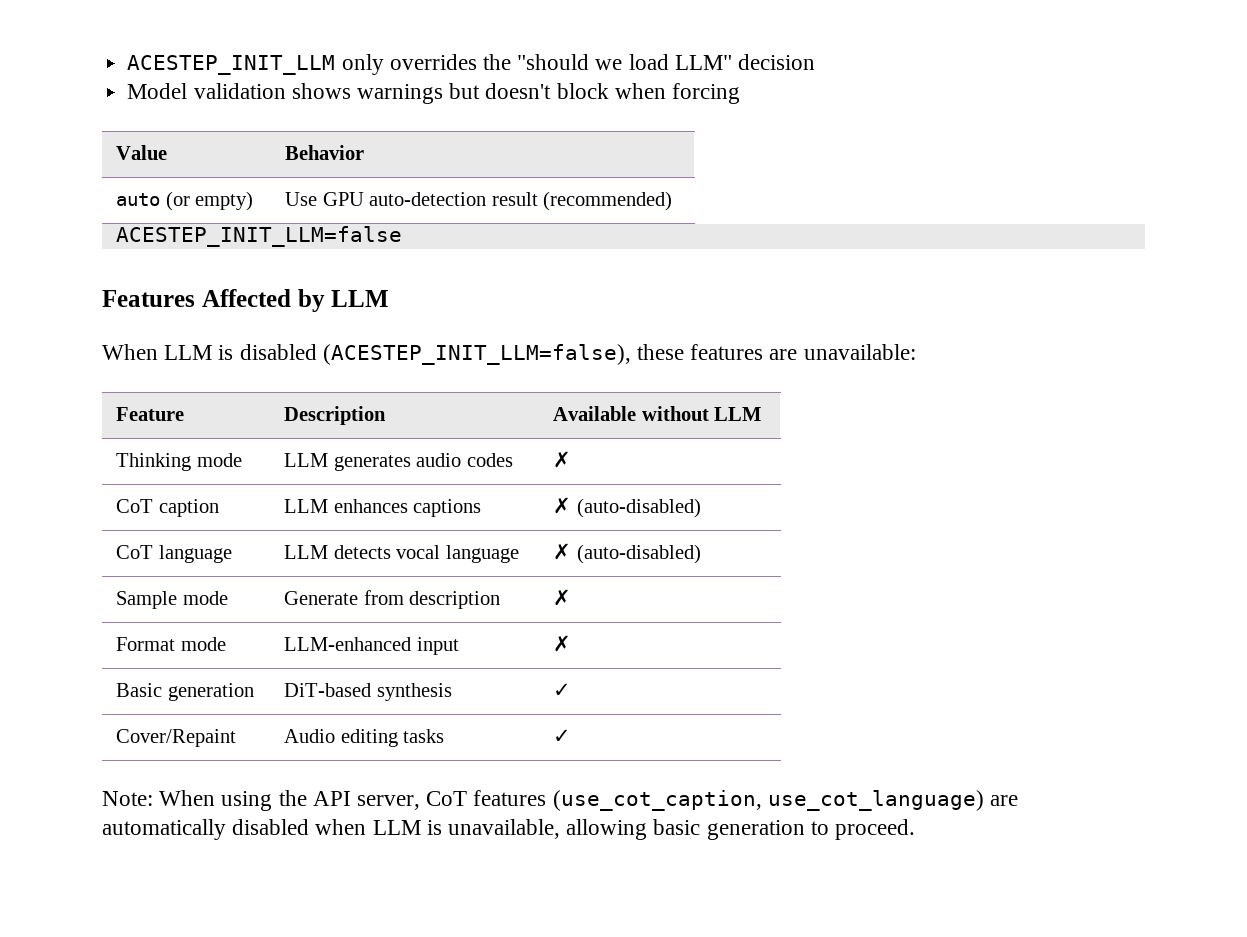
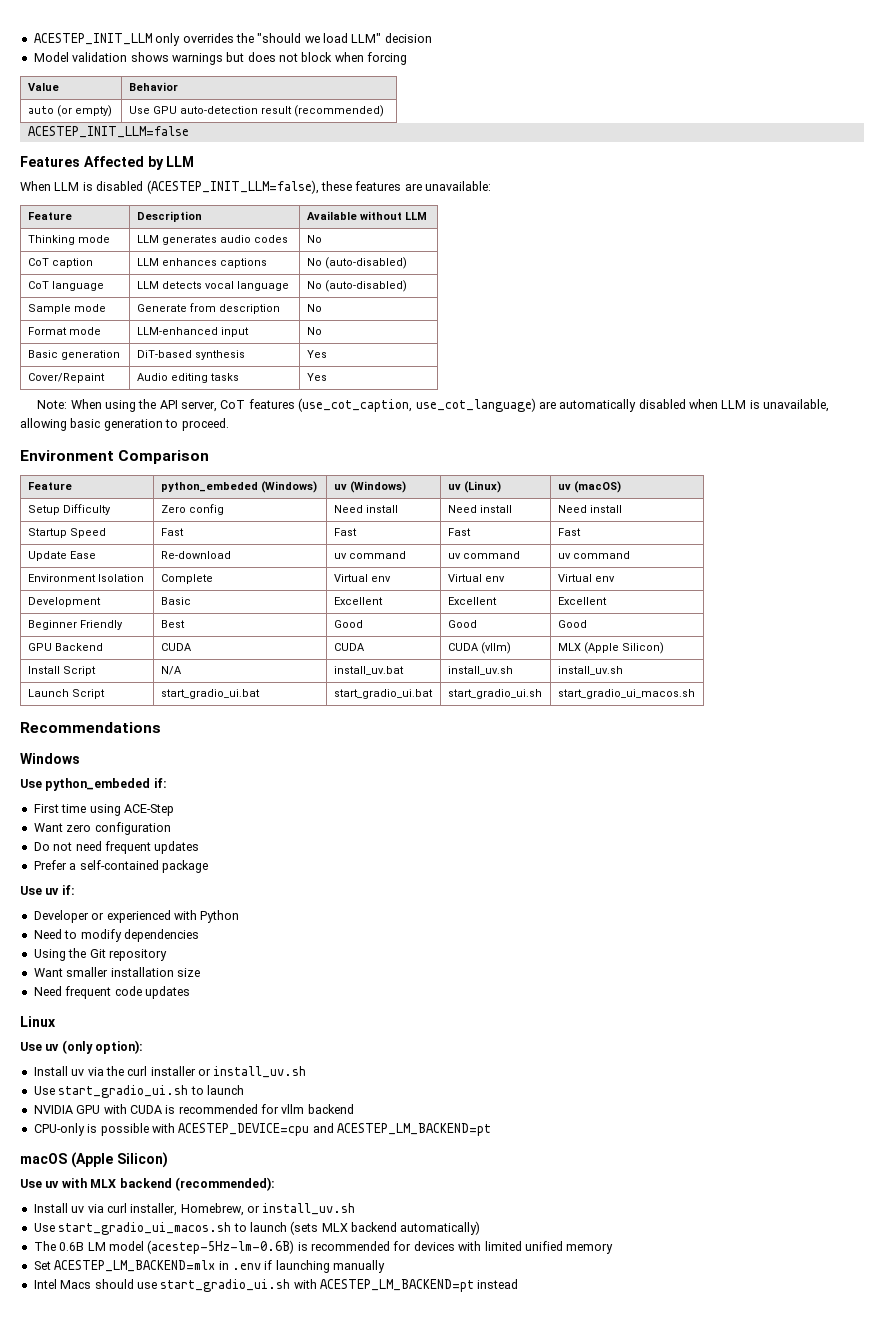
- Model validation shows warnings but doesn't block when forcing
+ Model validation shows warnings but does not block when forcing
- Thinking mode | LLM generates audio codes | ✗
+ Thinking mode | LLM generates audio codes | No
- CoT caption | LLM enhances captions | ✗ (auto-disabled)
+ CoT caption | LLM enhances captions | No (auto-disabled)
- CoT language | LLM detects vocal language | ✗ (auto-disabled)
+ CoT language | LLM detects vocal language | No (auto-disabled)
- Sample mode | Generate from description | ✗
+ Sample mode | Generate from description | No
- Format mode | LLM-enhanced input | ✗
+ Format mode | LLM-enhanced input | No
- Basic generation | DiT-based synthesis | ✓
+ Basic generation | DiT-based synthesis | Yes
- Cover/Repaint | Audio editing tasks | ✓
+ Cover/Repaint | Audio editing tasks | Yes
+ Environment Comparison
+ Feature | python_embeded (Windows) | uv (Windows) | uv (Linux) | uv (macOS)
+ Setup Difficulty | Zero config | Need install | Need install | Need install
+ Startup Speed | Fast | Fast | Fast | Fast
+ Update Ease | Re-download | uv command | uv command | uv command
+ Environment Isolation | Complete | Virtual env | Virtual env | Virtual env
+ Development | Basic | Excellent | Excellent | Excellent
+ Beginner Friendly | Best | Good | Good | Good
+ GPU Backend | CUDA | CUDA | CUDA (vllm) | MLX (Apple Silicon)
+ Install Script | N/A | install_uv.bat | install_uv.sh | install_uv.sh
+ Launch Script | start_gradio_ui.bat | start_gradio_ui.bat | start_gradio_ui.sh | start_gradio_ui_macos.sh
+ Recommendations
+ Windows
+ Use python_embeded if:
+ First time using ACE-Step
+ Want zero configuration
+ Do not need frequent updates
+ Prefer a self-contained package
+ Use uv if:
+ Developer or experienced with Python
+ Need to modify dependencies
+ Using the Git repository
+ Want smaller installation size
+ Need frequent code updates
+ Linux
+ Use uv (only option):
+ Install uv via the curl installer or install_uv.sh
+ Use start_gradio_ui.sh to launch
+ NVIDIA GPU with CUDA is recommended for vllm backend
+ CPU-only is possible with ACESTEP_DEVICE=cpu and ACESTEP_LM_BACKEND=pt
+ macOS (Apple Silicon)
+ Use uv with MLX backend (recommended):
+ Install uv via curl installer, Homebrew, or install_uv.sh
+ Use start_gradio_ui_macos.sh to launch (sets MLX backend automatically)
+ The 0.6B LM model (acestep-5Hz-lm-0.6B) is recommended for devices with limited unified memory
+ Set ACESTEP_LM_BACKEND=mlx in .env if launching manually
+ Intel Macs should use start_gradio_ui.sh with ACESTEP_LM_BACKEND=pt instead

